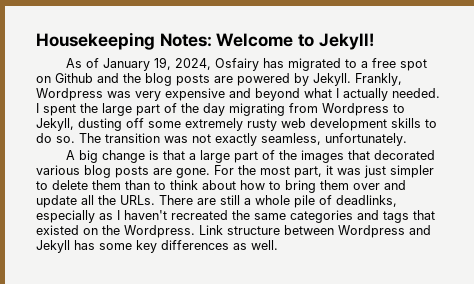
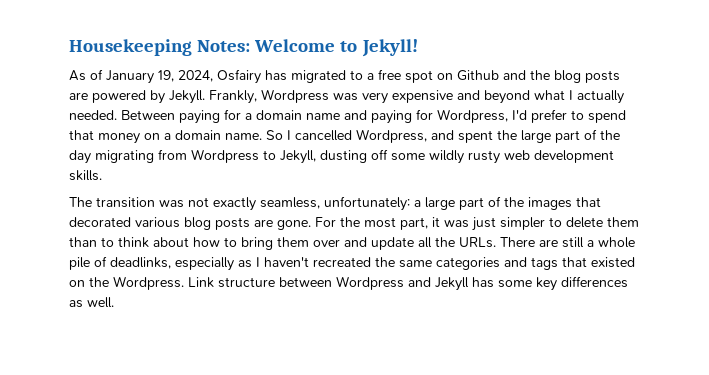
- I spent the large part of the day migrating from Wordpress to Jekyll, dusting off some extremely rusty web development skills to do so. The transition was not exactly seamless, unfortunately.
- A big change is that a large part of the images that decorated various blog posts are gone.
+ Between paying for a domain name and paying for Wordpress, I'd prefer to spend that money on a domain name. So I cancelled Wordpress, and spent the large part of the day migrating from Wordpress to Jekyll, dusting off some wildly rusty web development skills.
+ The transition was not exactly seamless, unfortunately: a large part of the images that decorated various blog posts are gone.

